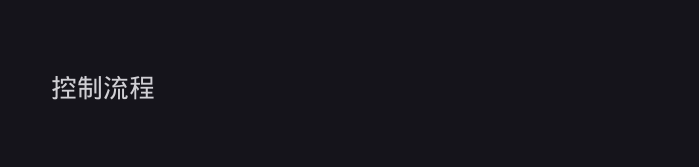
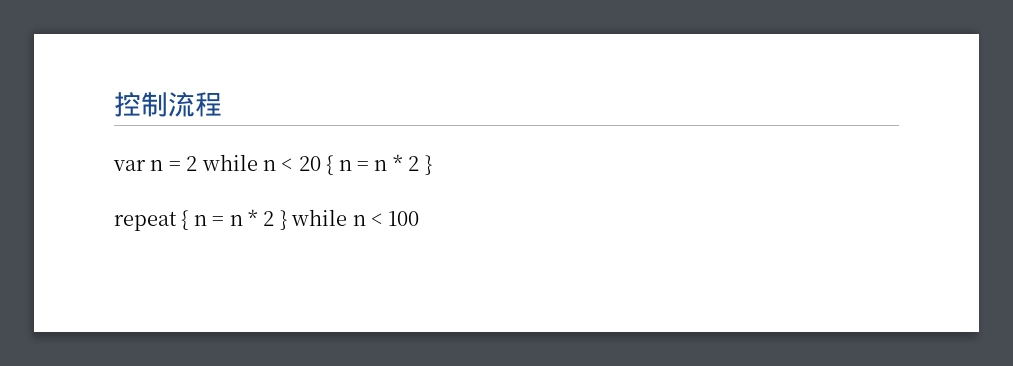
+ var n = 2 while n < 20 { n = n * 2 }
+ repeat { n = n * 2 } while n < 100

